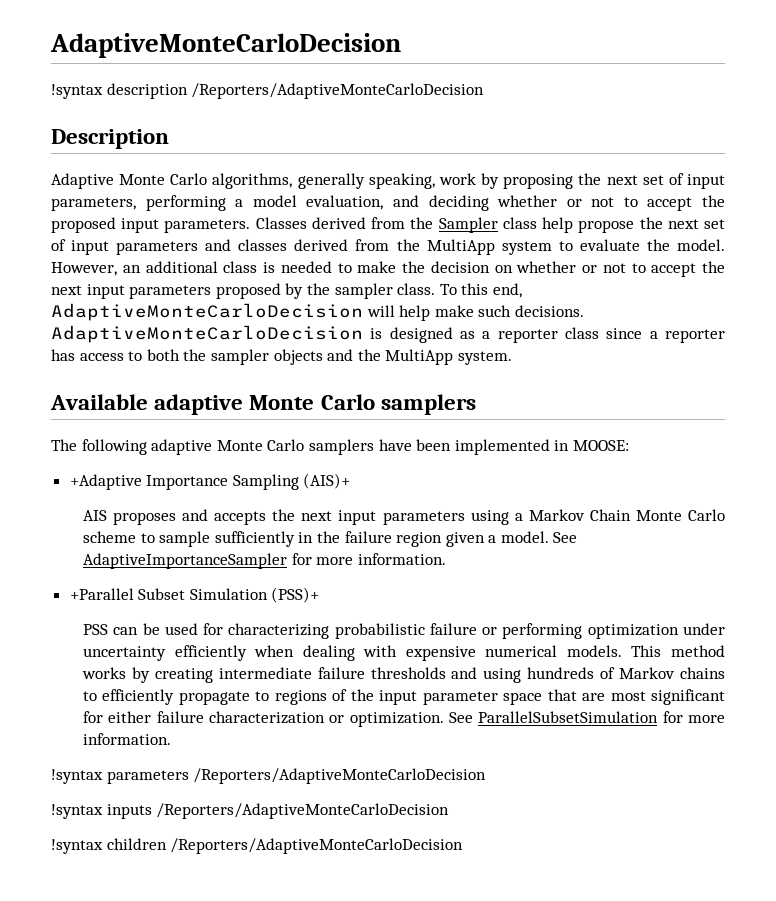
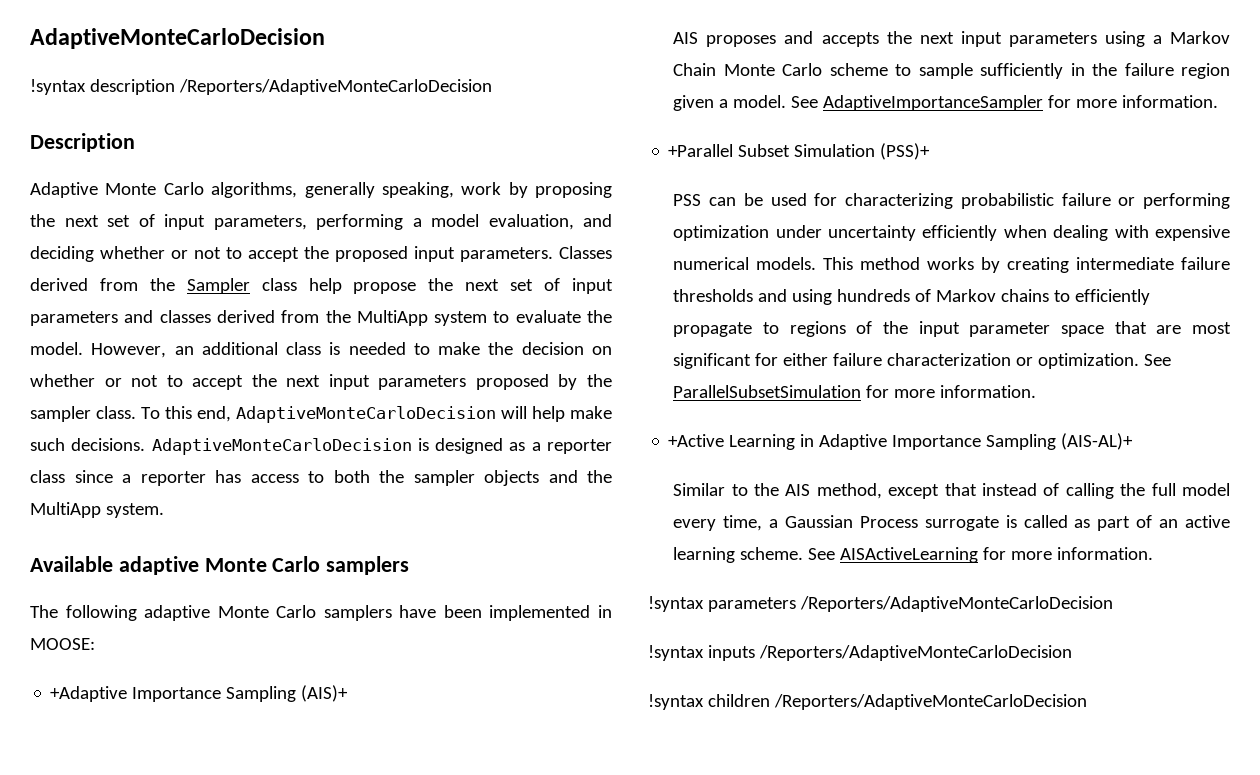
+ +Active Learning in Adaptive Importance Sampling (AIS-AL)+
+ Similar to the AIS method, except that instead of calling the full model every time, a Gaussian Process surrogate is called as part of an active learning scheme. See AISActiveLearning for more information.

